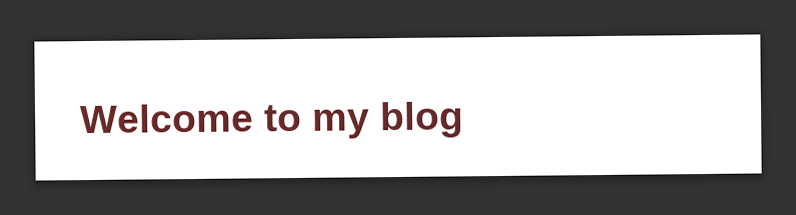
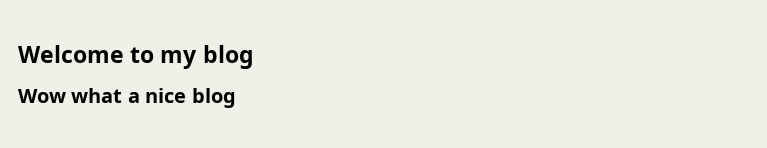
+ Wow what a nice blog

